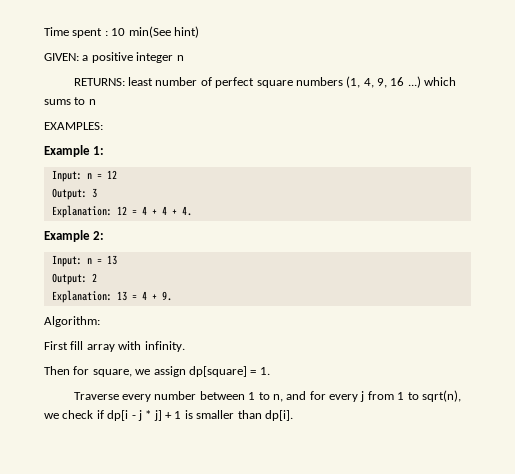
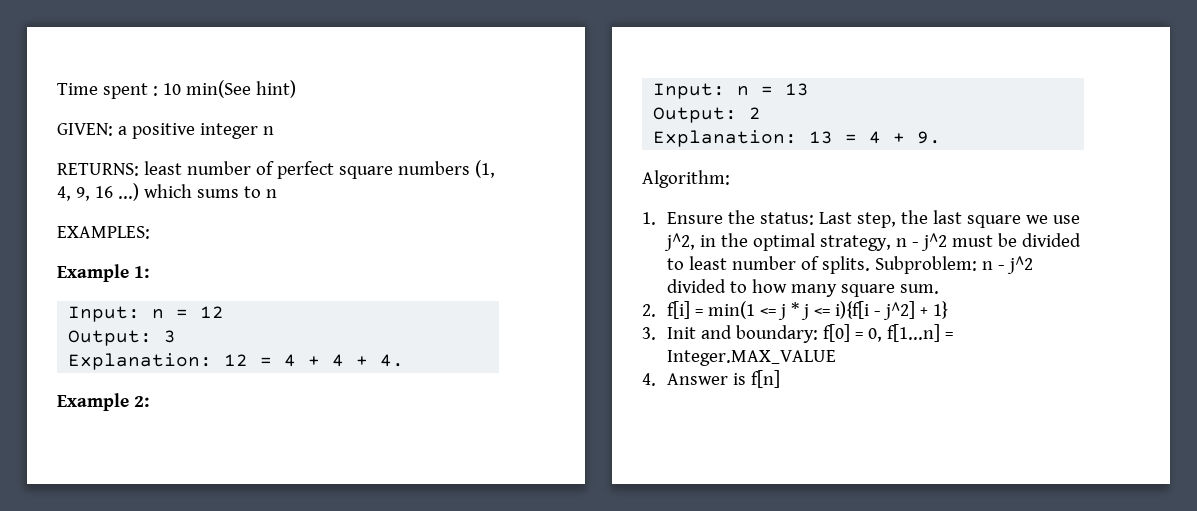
- First fill array with infinity.
- Then for square, we assign dp[square] = 1.
- Traverse every number between 1 to n, and for every j from 1 to sqrt(n), we check if dp[i - j * j] + 1 is smaller than dp[i].
+ 1. Ensure the status: Last step, the last square we use j^2, in the optimal strategy, n - j^2 must be divided to least number of splits. Subproblem: n - j^2 divided to how many square sum.
+ 2. f[i] = min(1 <= j * j <= i){f[i - j^2] + 1}
+ 3. Init and boundary: f[0] = 0, f[1...n] = Integer.MAX_VALUE
+ 4. Answer is f[n]

